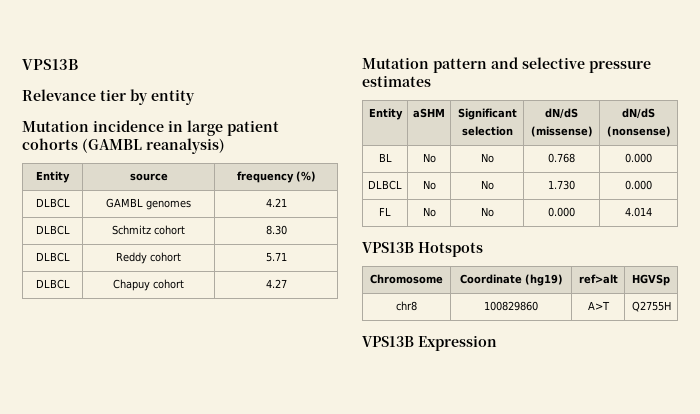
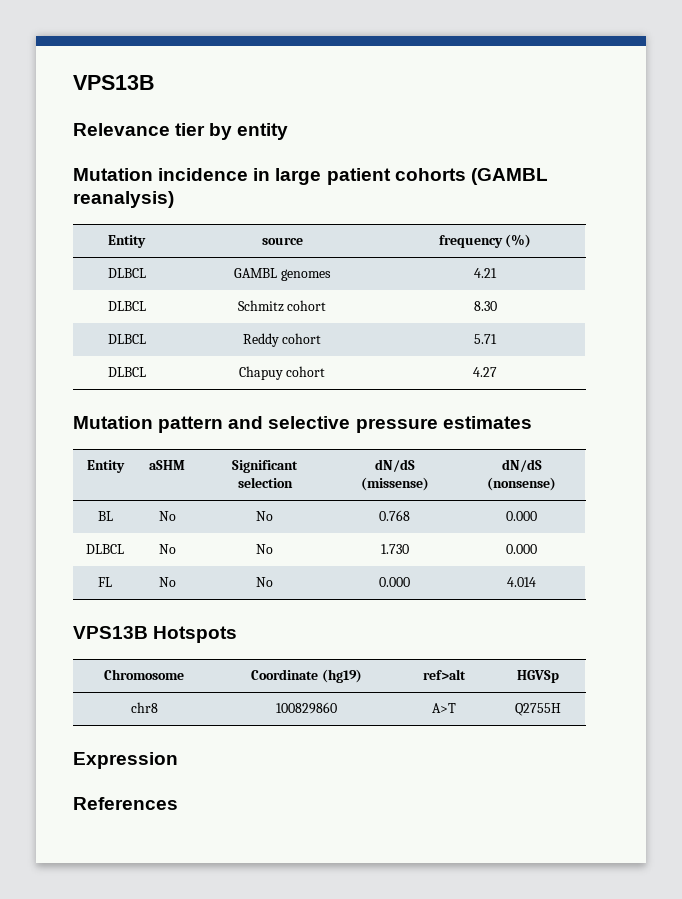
- VPS13B Expression
+ Expression
+ References

